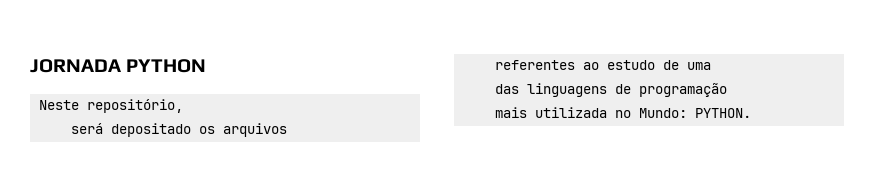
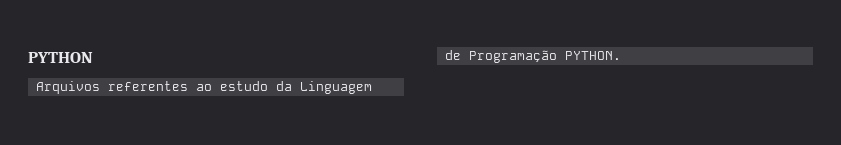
- JORNADA PYTHON
+ PYTHON
- Neste repositório,
- será depositado os arquivos
- referentes ao estudo de uma
- das linguagens de programação
- mais utilizada no Mundo: PYTHON.
+ Arquivos referentes ao estudo da Linguagem de Programação PYTHON.

